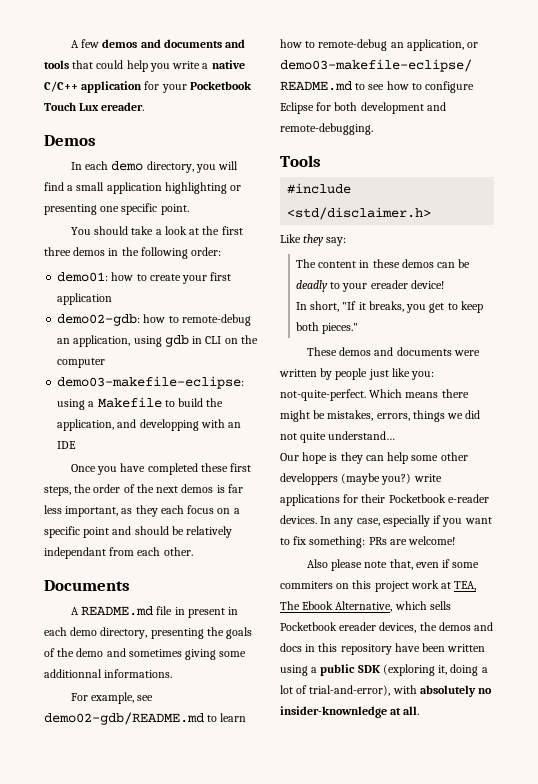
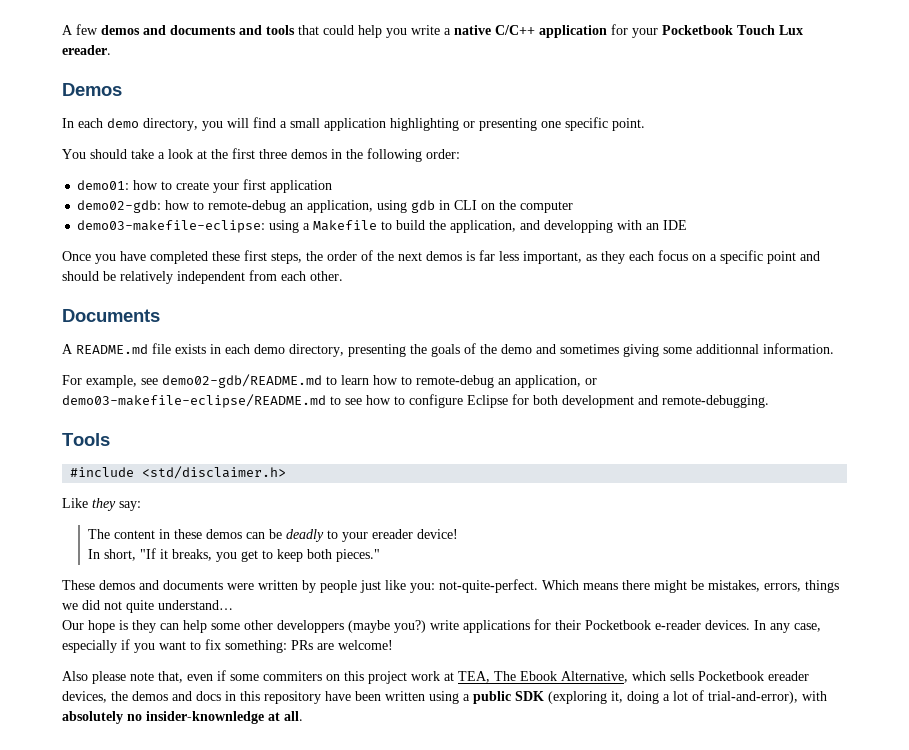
- Once you have completed these first steps, the order of the next demos is far less important, as they each focus on a specific point and should be relatively independant from each other.
+ Once you have completed these first steps, the order of the next demos is far less important, as they each focus on a specific point and should be relatively independent from each other.
- A README.md file in present in each demo directory, presenting the goals of the demo and sometimes giving some additionnal informations.
+ A README.md file exists in each demo directory, presenting the goals of the demo and sometimes giving some additionnal information.

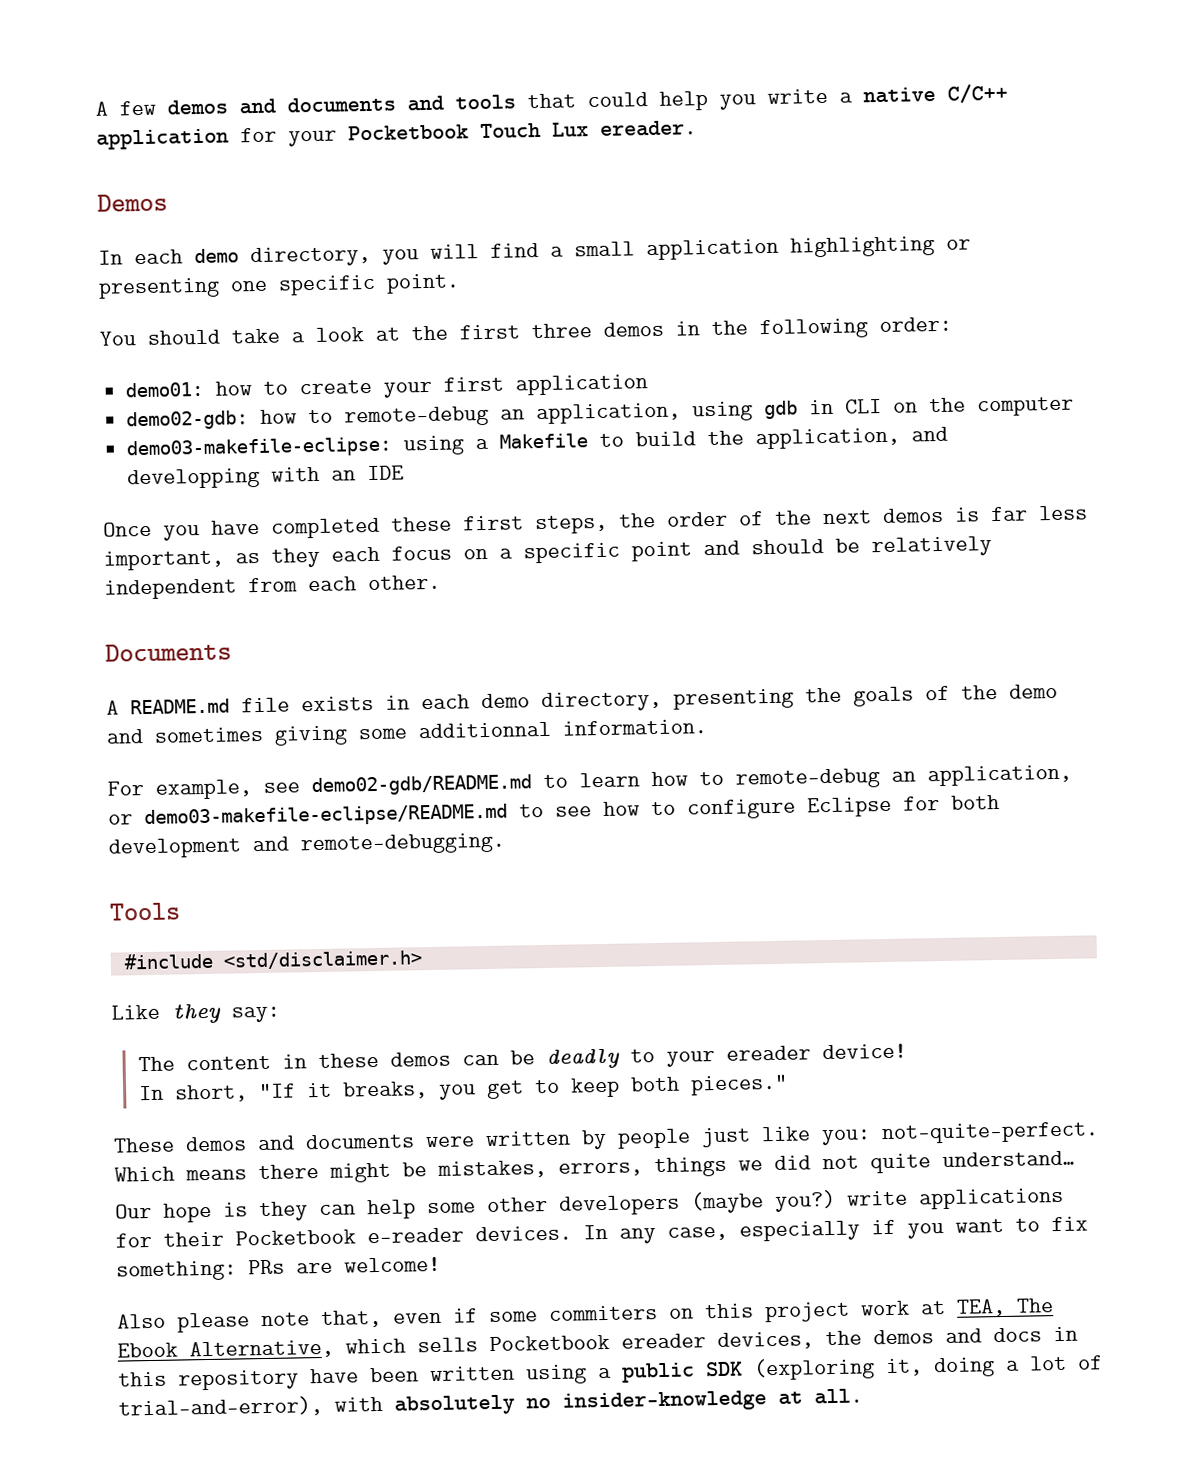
- Our hope is they can help some other developpers (maybe you?) write applications for their Pocketbook e-reader devices.
+ Our hope is they can help some other developers (maybe you?) write applications for their Pocketbook e-reader devices.
- Also please note that, even if some commiters on this project work at TEA, The Ebook Alternative, which sells Pocketbook ereader devices, the demos and docs in this repository have been written using a public SDK (exploring it, doing a lot of trial-and-error), with absolutely no insider-knownledge at all.
+ Also please note that, even if some commiters on this project work at TEA, The Ebook Alternative, which sells Pocketbook ereader devices, the demos and docs in this repository have been written using a public SDK (exploring it, doing a lot of trial-and-error), with absolutely no insider-knowledge at all.

